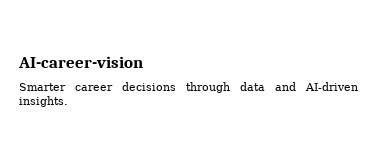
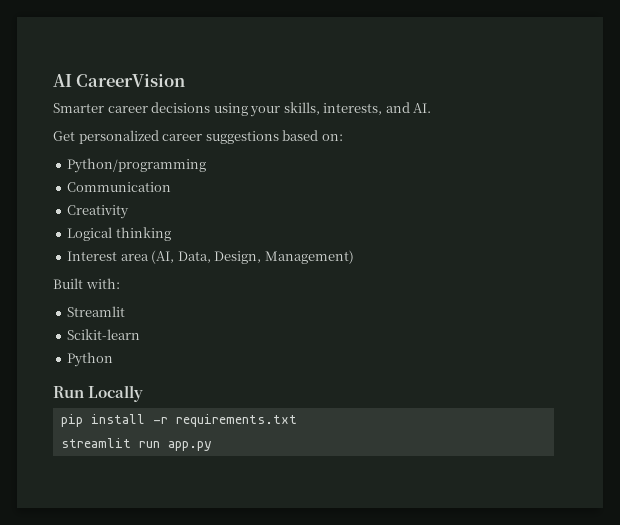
- AI-career-vision
+ AI CareerVision
- Smarter career decisions through data and AI-driven insights.
+ Smarter career decisions using your skills, interests, and AI.
+ Get personalized career suggestions based on:
+ Python/programming
+ Communication
+ Creativity
+ Logical thinking
+ Interest area (AI, Data, Design, Management)
+ Built with:
+ Streamlit
+ Scikit-learn
+ Python
+ Run Locally
+ pip install -r requirements.txt
+ streamlit run app.py

